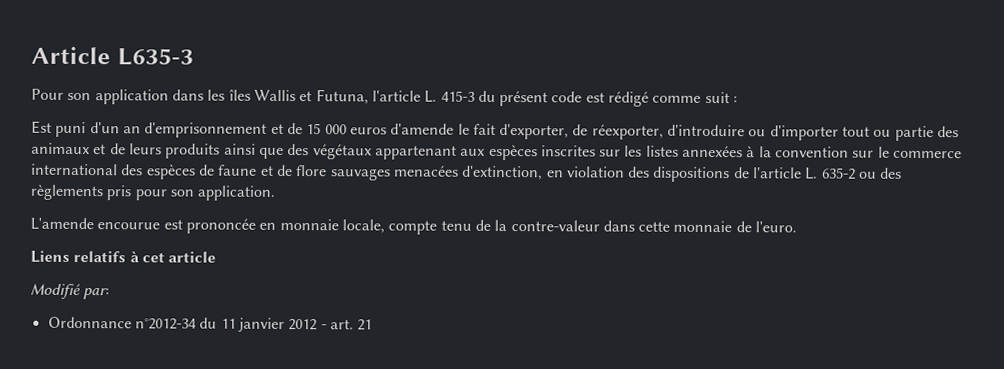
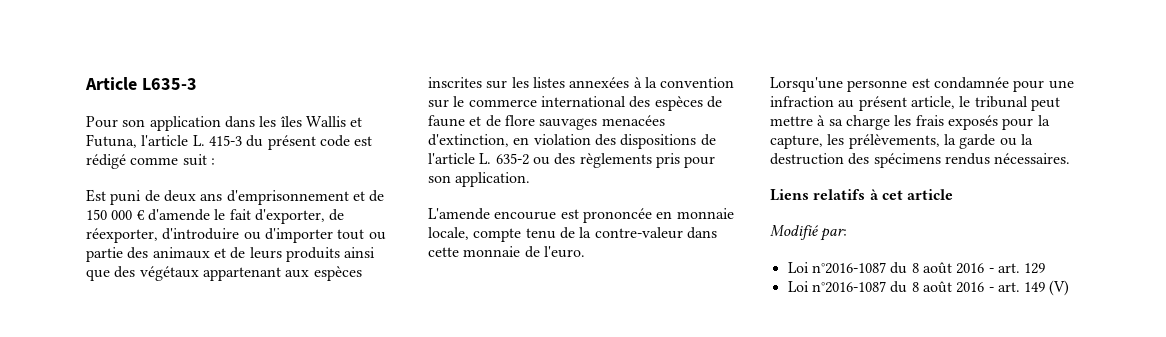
- Est puni d'un an d'emprisonnement et de 15 000 euros d'amende le fait d'exporter, de réexporter, d'introduire ou d'importer tout ou partie des animaux et de leurs produits ainsi que des végétaux appartenant aux espèces inscrites sur les listes annexées à la convention sur le commerce international des espèces de faune et de flore sauvages menacées d'extinction, en violation des dispositions de l'article L. 635-2 ou des règlements pris pour son application.
+ Est puni de deux ans d'emprisonnement et de 150 000 € d'amende le fait d'exporter, de réexporter, d'introduire ou d'importer tout ou partie des animaux et de leurs produits ainsi que des végétaux appartenant aux espèces inscrites sur les listes annexées à la convention sur le commerce international des espèces de faune et de flore sauvages menacées d'extinction, en violation des dispositions de l'article L. 635-2 ou des règlements pris pour son application.
+ Lorsqu'une personne est condamnée pour une infraction au présent article, le tribunal peut mettre à sa charge les frais exposés pour la capture, les prélèvements, la garde ou la destruction des spécimens rendus nécessaires.
- Ordonnance n°2012-34 du 11 janvier 2012 - art. 21
+ Loi n°2016-1087 du 8 août 2016 - art. 129
+ Loi n°2016-1087 du 8 août 2016 - art. 149 (V)

